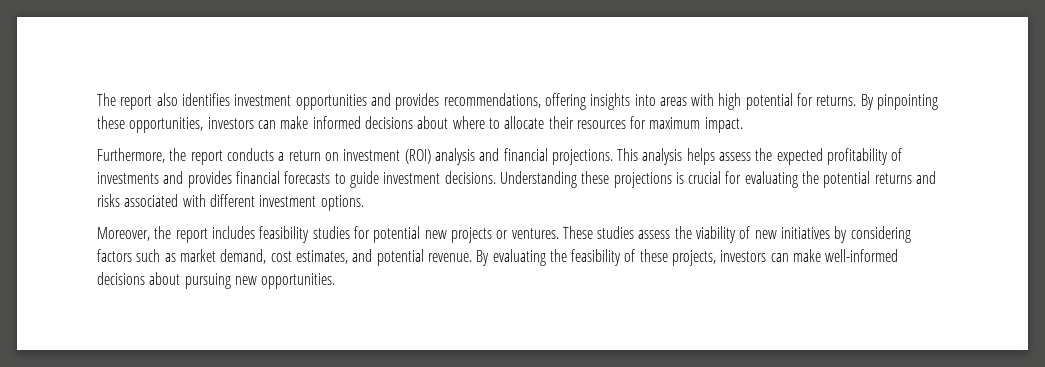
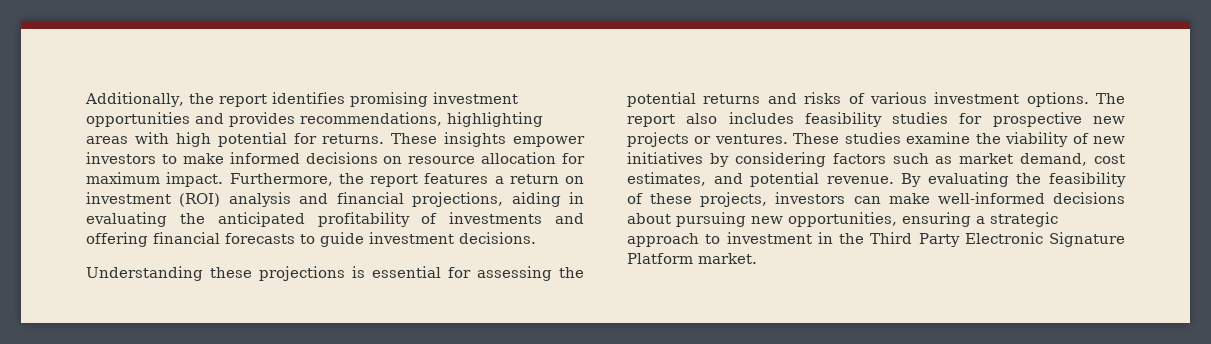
- The report also identifies investment opportunities and provides recommendations, offering insights into areas with high potential for returns.
+ Additionally, the report identifies promising investment opportunities and provides recommendations, highlighting areas with high potential for returns.
- By pinpointing these opportunities, investors can make informed decisions about where to allocate their resources for maximum impact.
- Furthermore, the report conducts a return on investment (ROI) analysis and financial projections. This analysis helps assess the expected profitability of investments and provides financial forecasts to guide investment decisions. Understanding these projections is crucial for evaluating the potential returns and risks associated with different investment options.
- Moreover, the report includes feasibility studies for potential new projects or ventures.
+ These insights empower investors to make informed decisions on resource allocation for maximum impact. Furthermore, the report features a return on investment (ROI) analysis and financial projections, aiding in evaluating the anticipated profitability of investments and offering financial forecasts to guide investment decisions.
+ Understanding these projections is essential for assessing the potential returns and risks of various investment options. The report also includes feasibility studies for prospective new projects or ventures.
- These studies assess the viability of new initiatives by considering factors such as market demand, cost estimates, and potential revenue.
+ These studies examine the viability of new initiatives by considering factors such as market demand, cost estimates, and potential revenue.
- By evaluating the feasibility of these projects, investors can make well-informed decisions about pursuing new opportunities.
+ By evaluating the feasibility of these projects, investors can make well-informed decisions about pursuing new opportunities, ensuring a strategic approach to investment in the Third Party Electronic Signature Platform market.

